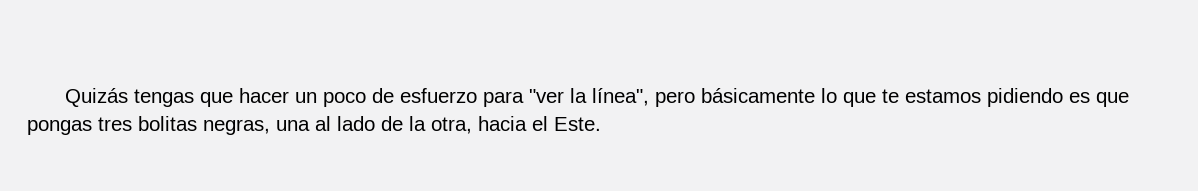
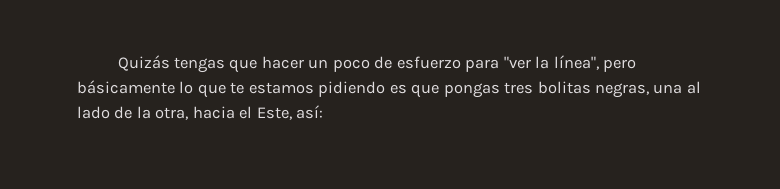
- Quizás tengas que hacer un poco de esfuerzo para "ver la línea", pero básicamente lo que te estamos pidiendo es que pongas tres bolitas negras, una al lado de la otra, hacia el Este.
+ Quizás tengas que hacer un poco de esfuerzo para "ver la línea", pero básicamente lo que te estamos pidiendo es que pongas tres bolitas negras, una al lado de la otra, hacia el Este, así:

